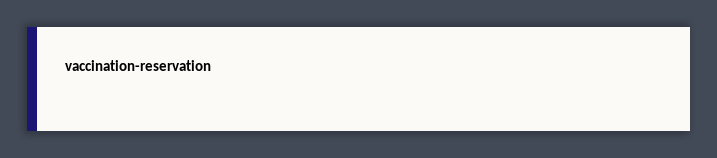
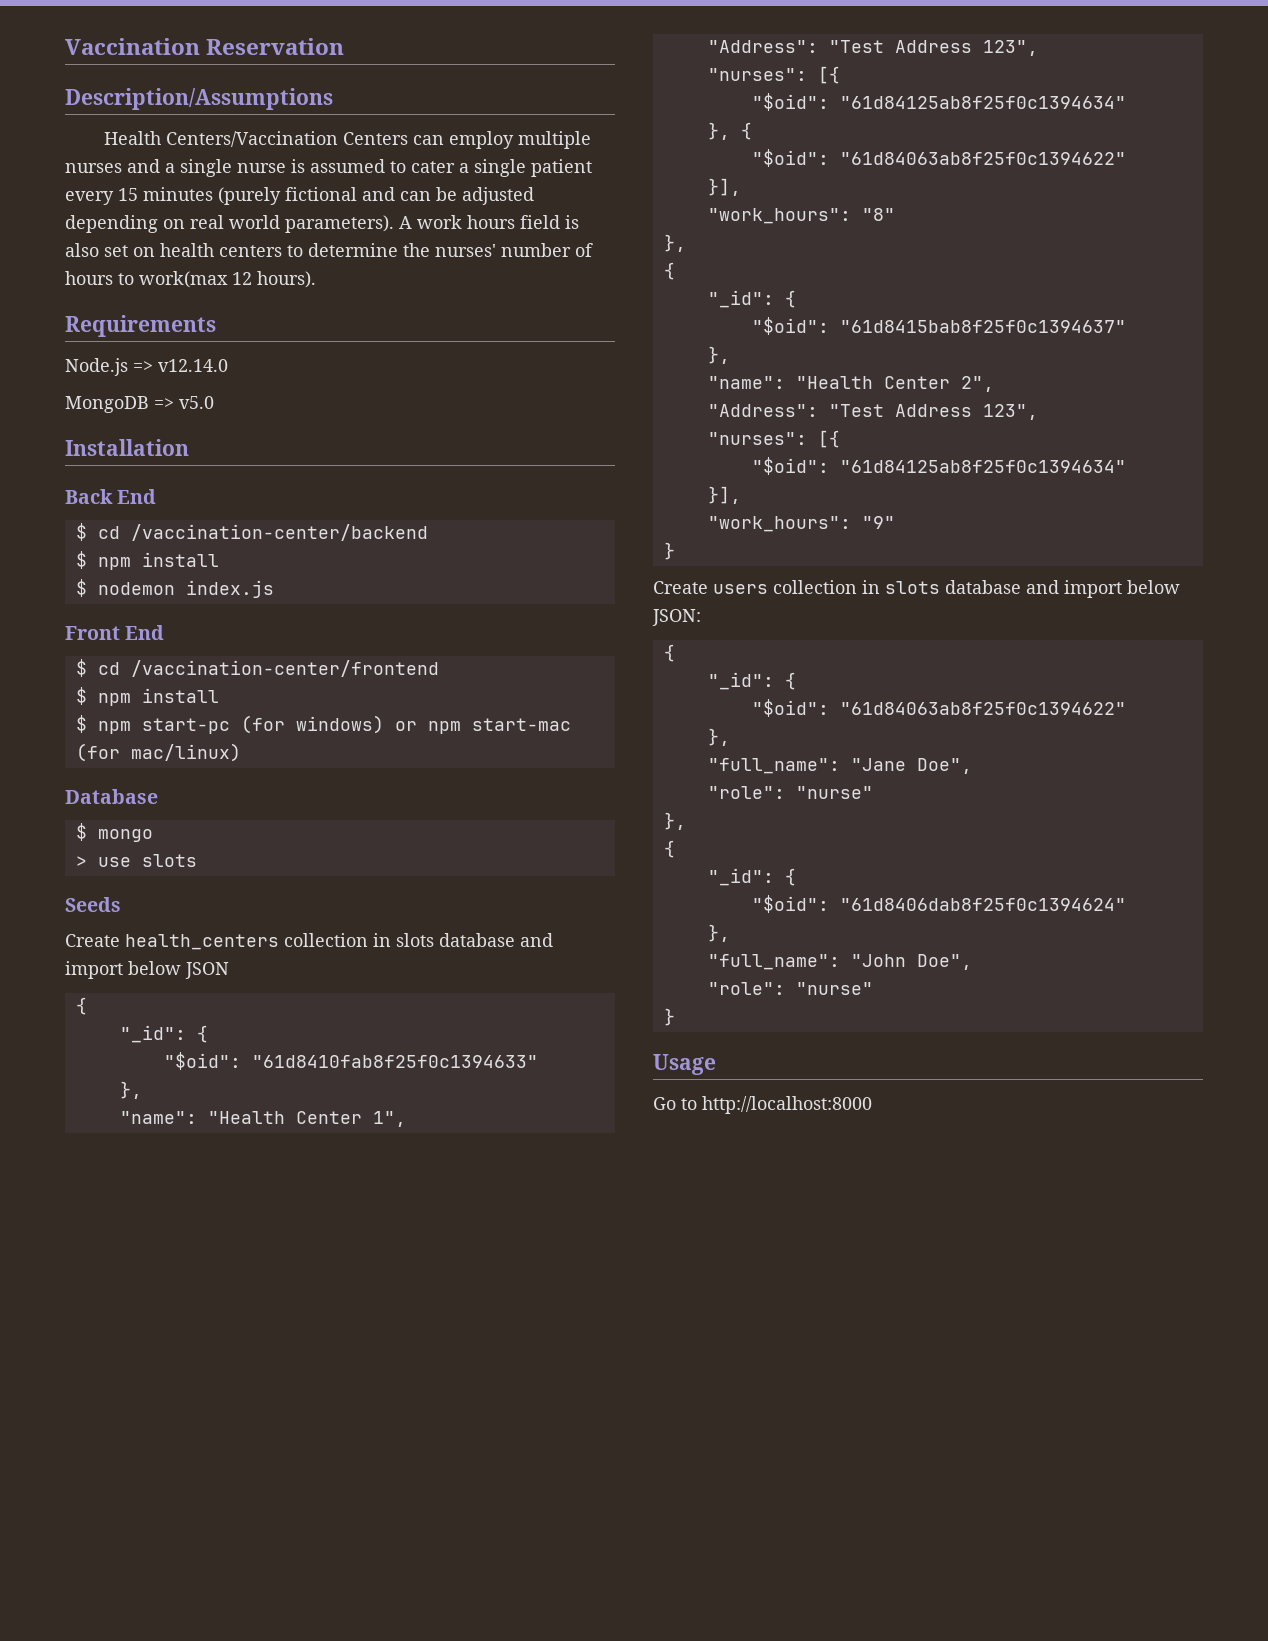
- vaccination-reservation
+ Vaccination Reservation
+ Description/Assumptions
+ Health Centers/Vaccination Centers can employ multiple nurses and a single nurse is assumed to cater a single patient every 15 minutes (purely fictional and can be adjusted depending on real world parameters). A work hours field is also set on health centers to determine the nurses' number of hours to work(max 12 hours).
+ Requirements
+ Node.js => v12.14.0
+ MongoDB => v5.0
+ Installation
+ Back End
+ $ cd /vaccination-center/backend
+ $ npm install
+ $ nodemon index.js
+ Front End
+ $ cd /vaccination-center/frontend
+ $ npm install
+ $ npm start-pc (for windows) or npm start-mac (for mac/linux)
+ Database
+ $ mongo
+ > use slots
+ Seeds
+ Create health_centers collection in slots database and import below JSON
+ {
+ "_id": {
+ "$oid": "61d8410fab8f25f0c1394633"
+ },
+ "name": "Health Center 1",
+ "Address": "Test Address 123",
+ "nurses": [{
+ "$oid": "61d84125ab8f25f0c1394634"
+ }, {
+ "$oid": "61d84063ab8f25f0c1394622"
+ }],
+ "work_hours": "8"
+ },
+ {
+ "_id": {
+ "$oid": "61d8415bab8f25f0c1394637"
+ },
+ "name": "Health Center 2",
+ "Address": "Test Address 123",
+ "nurses": [{
+ "$oid": "61d84125ab8f25f0c1394634"
+ }],
+ "work_hours": "9"
+ }
+ Create users collection in slots database and import below JSON:
+ {
+ "_id": {
+ "$oid": "61d84063ab8f25f0c1394622"
+ },
+ "full_name": "Jane Doe",
+ "role": "nurse"
+ },
+ {
+ "_id": {
+ "$oid": "61d8406dab8f25f0c1394624"
+ },
+ "full_name": "John Doe",
+ "role": "nurse"
+ }
+ Usage
+ Go to http://localhost:8000

